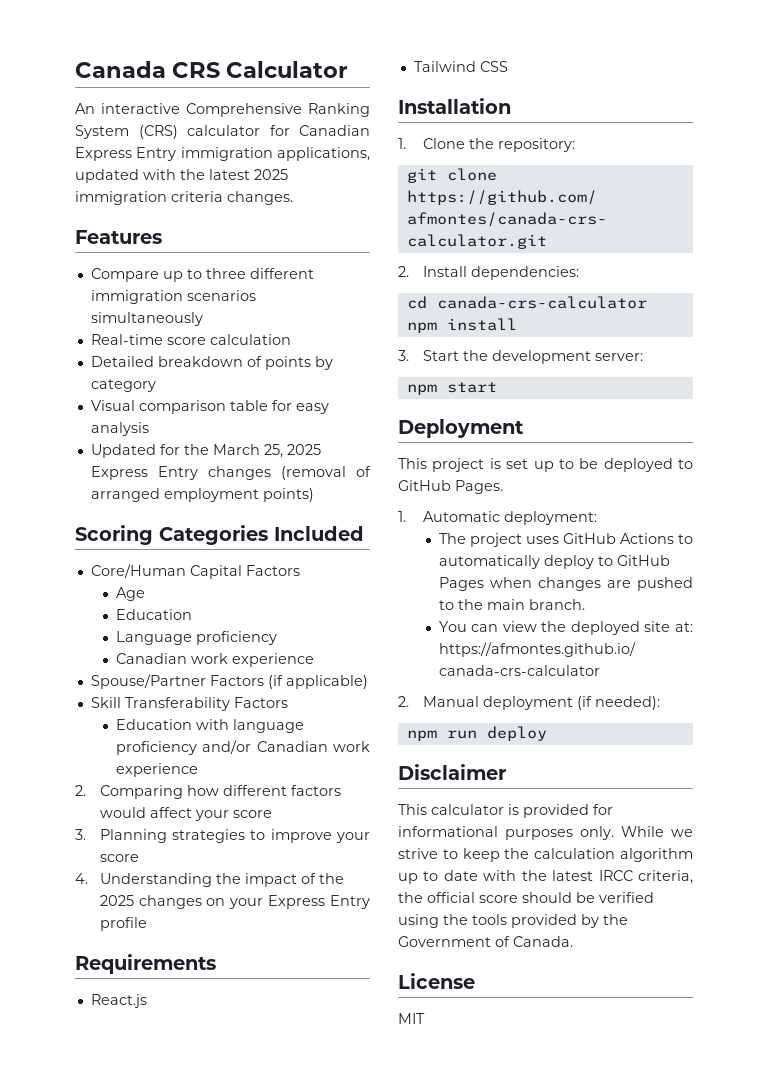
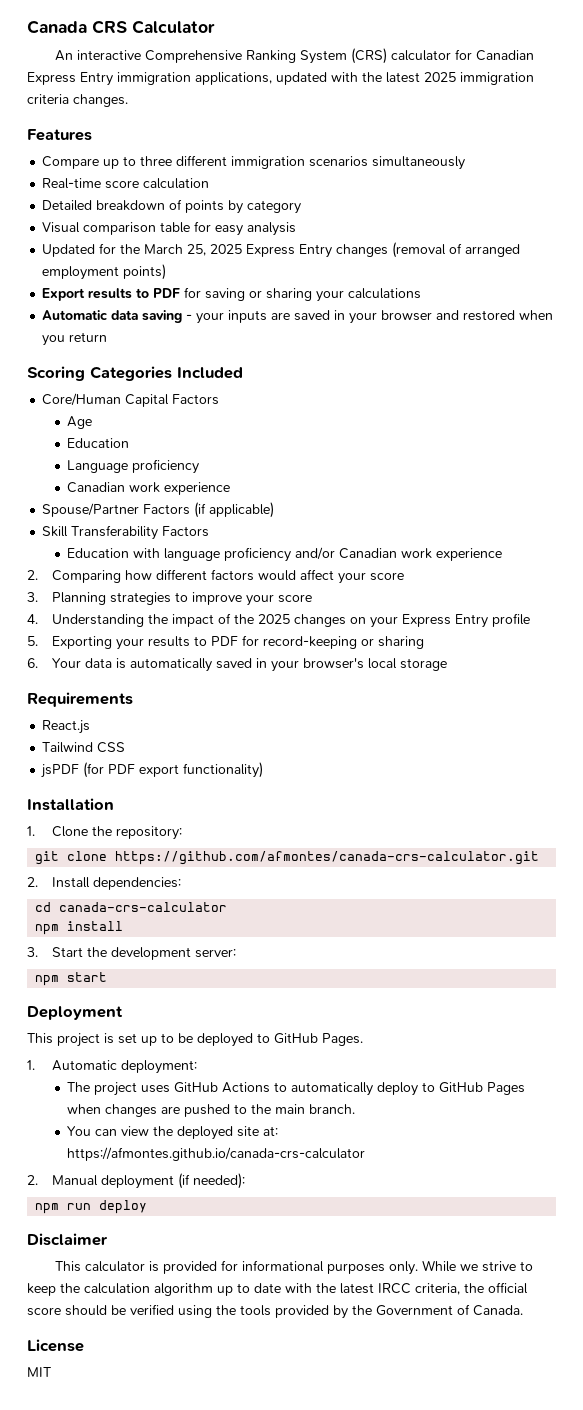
+ Export results to PDF for saving or sharing your calculations
+ Automatic data saving - your inputs are saved in your browser and restored when you return
+ 5. Exporting your results to PDF for record-keeping or sharing
+ 6. Your data is automatically saved in your browser's local storage
+ jsPDF (for PDF export functionality)

